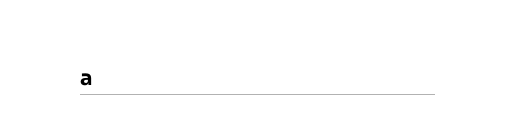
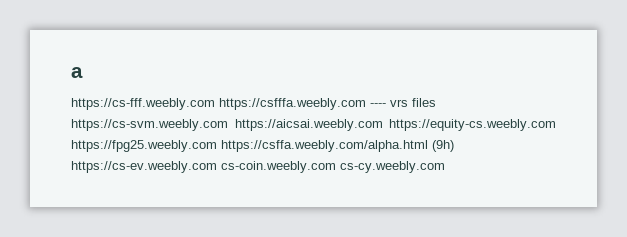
+ https://cs-fff.weebly.com https://csfffa.weebly.com ---- vrs files https://cs-svm.weebly.com https://aicsai.weebly.com https://equity-cs.weebly.com https://fpg25.weebly.com https://csffa.weebly.com/alpha.html (9h) https://cs-ev.weebly.com cs-coin.weebly.com cs-cy.weebly.com

